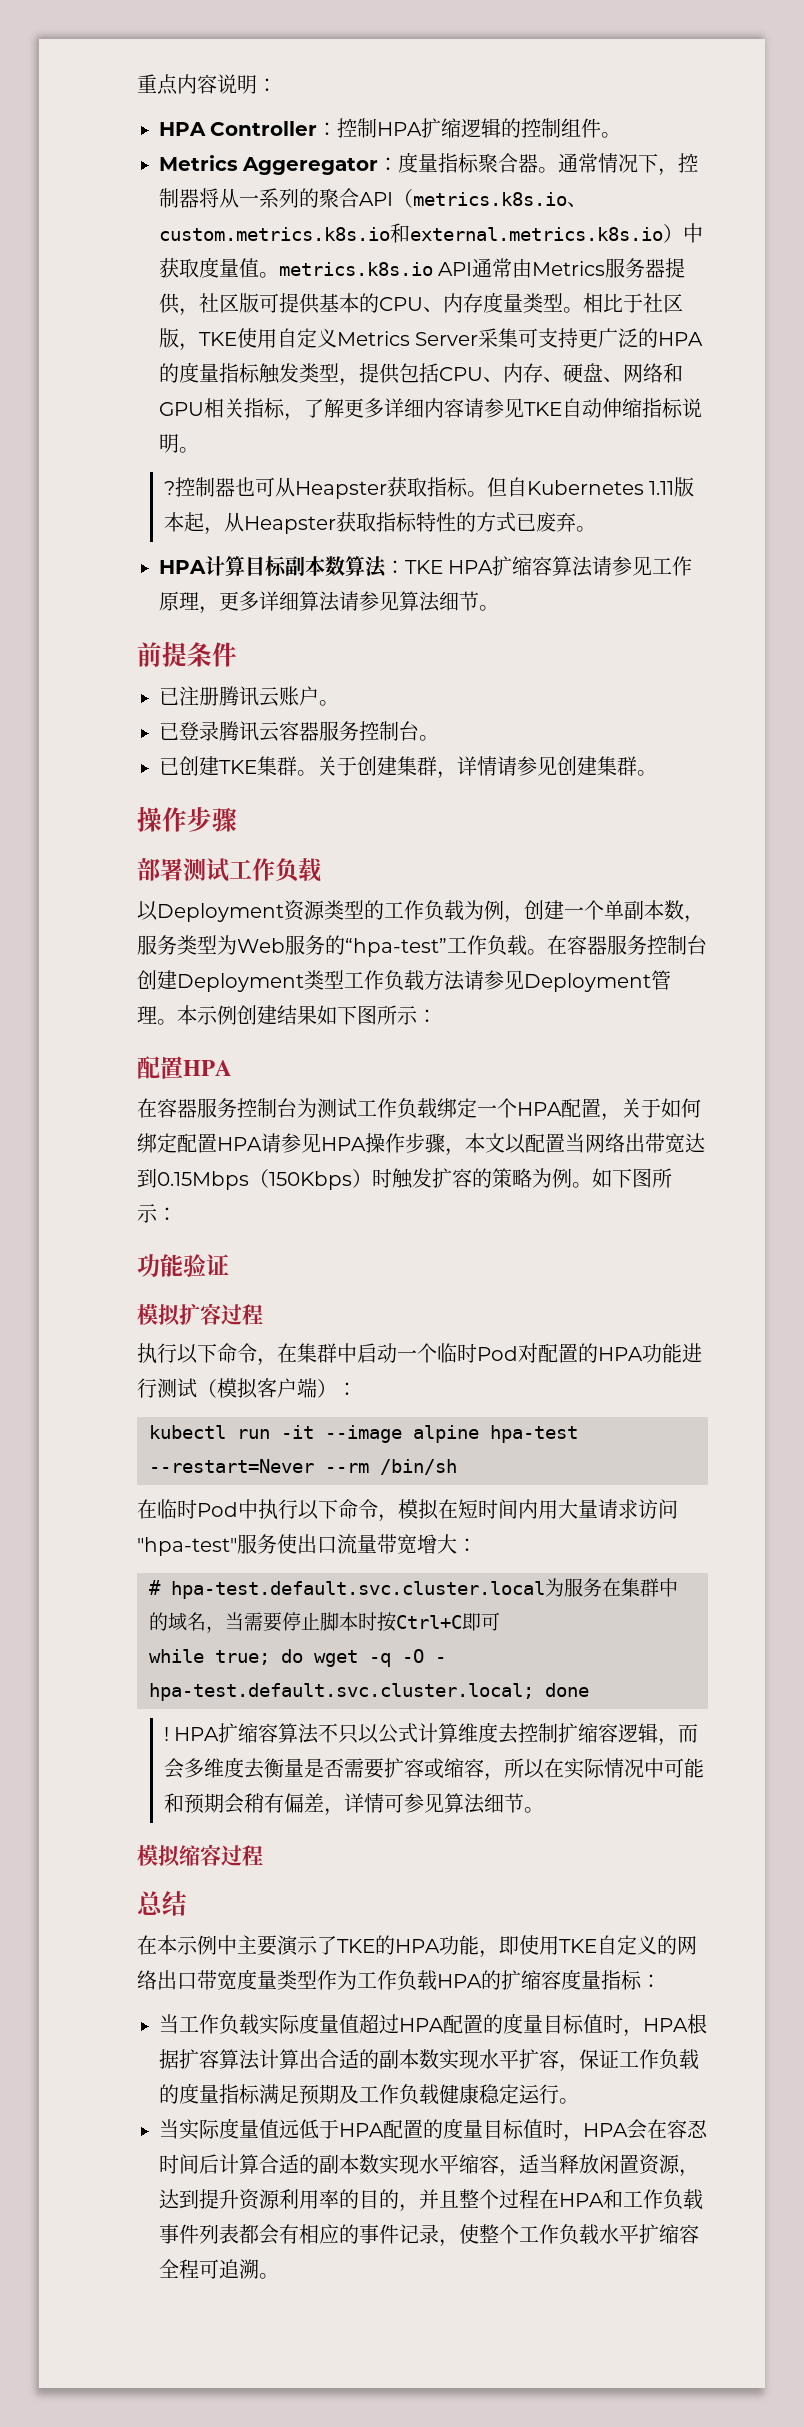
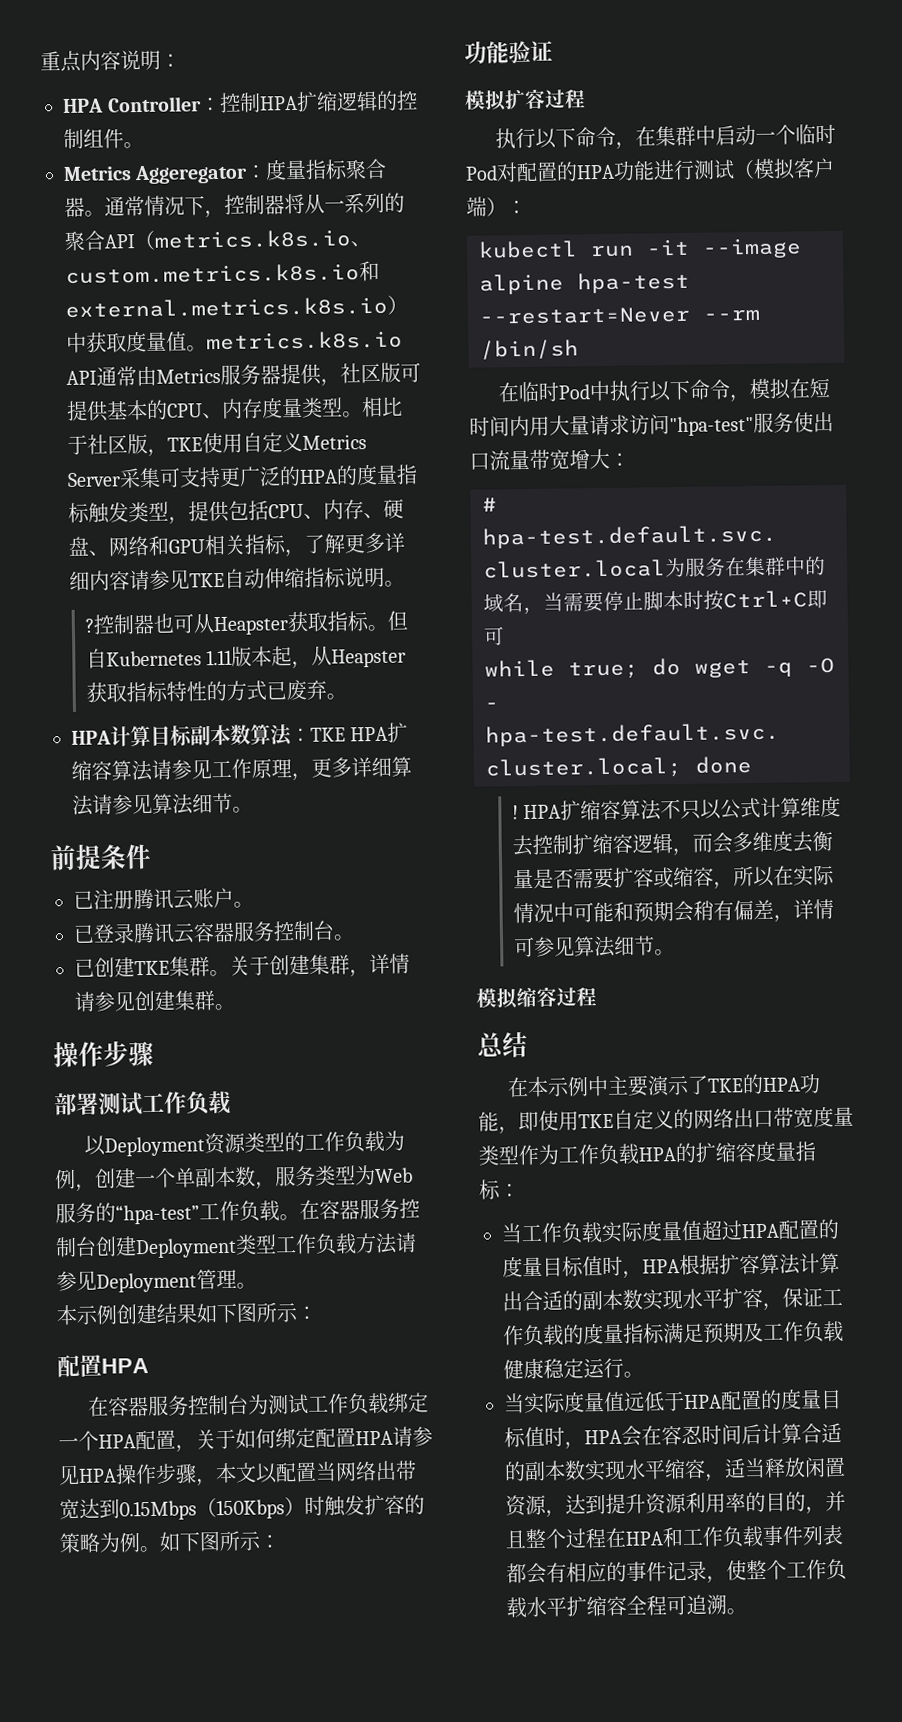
- 在容器服务控制台创建Deployment类型工作负载方法请参见Deployment管理。本示例创建结果如下图所示：
+ 在容器服务控制台创建Deployment类型工作负载方法请参见Deployment管理。
+ 本示例创建结果如下图所示：

